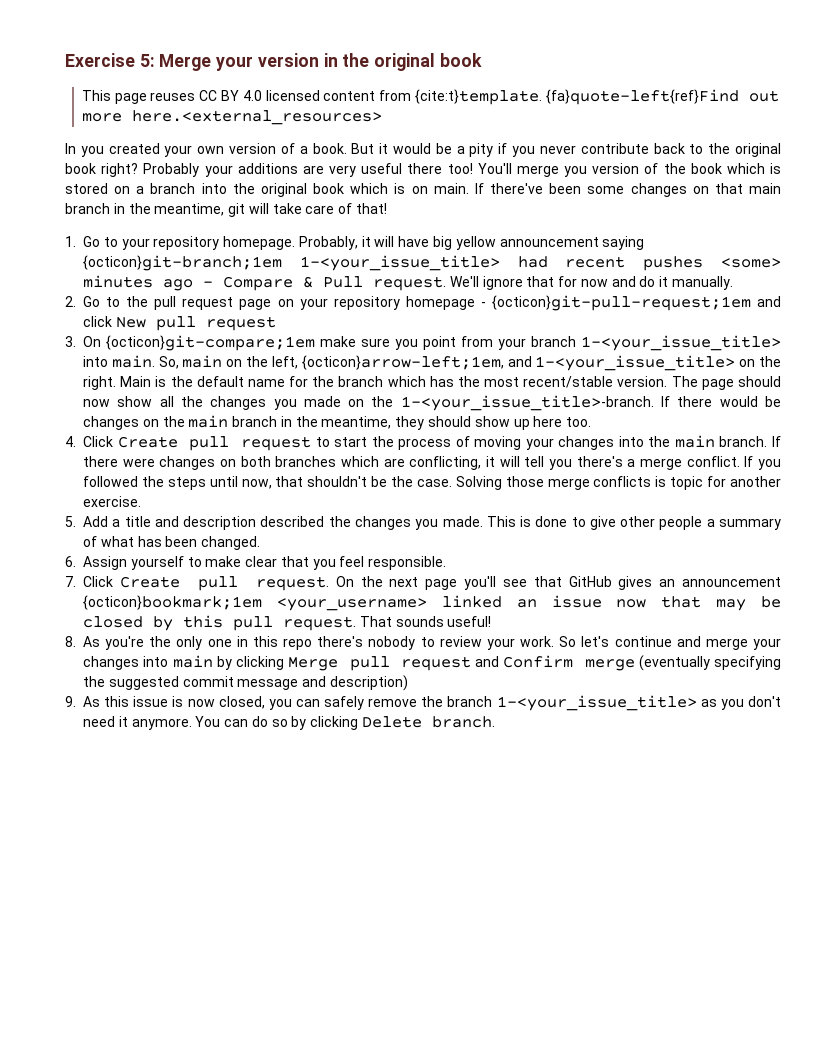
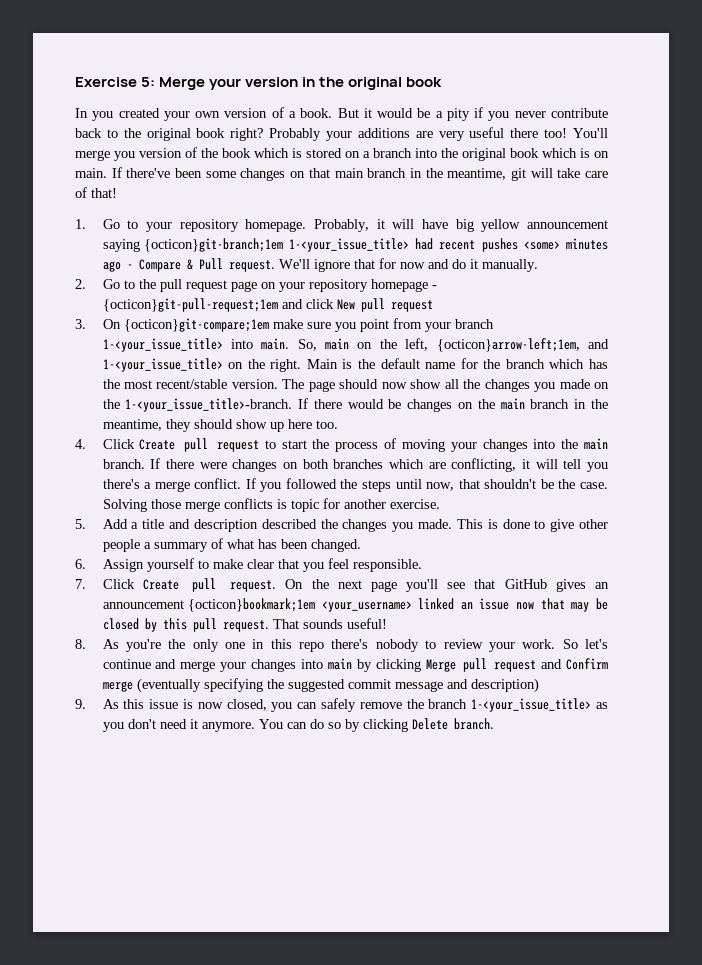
- This page reuses CC BY 4.0 licensed content from {cite:t}template. {fa}quote-left{ref}Find out more here.<external_resources>

